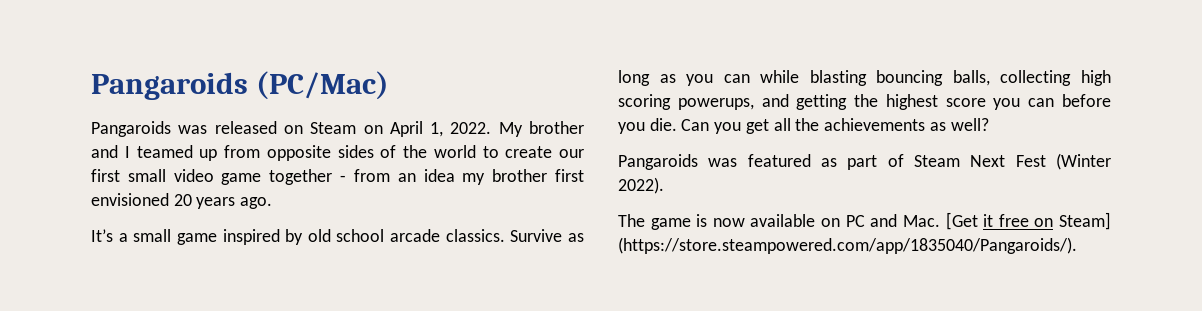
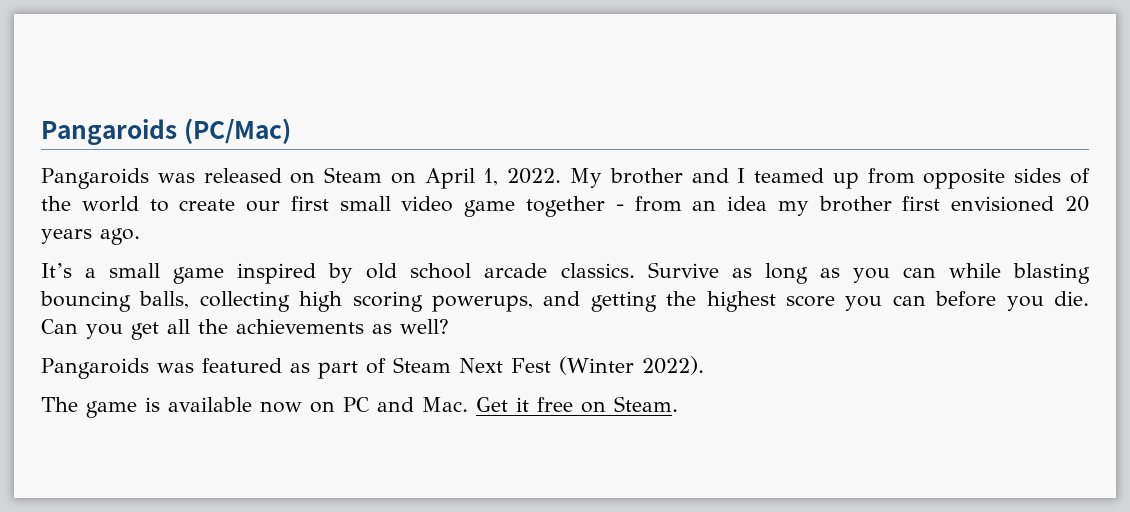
- The game is now available on PC and Mac. [Get it free on Steam] (https://store.steampowered.com/app/1835040/Pangaroids/).
+ The game is available now on PC and Mac. Get it free on Steam.

